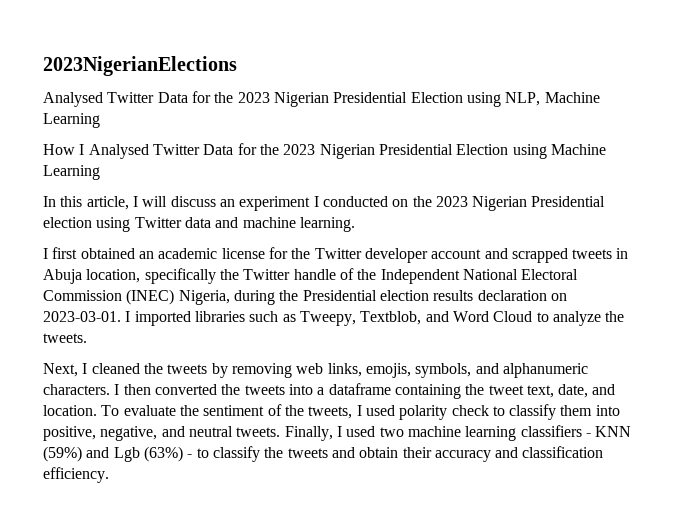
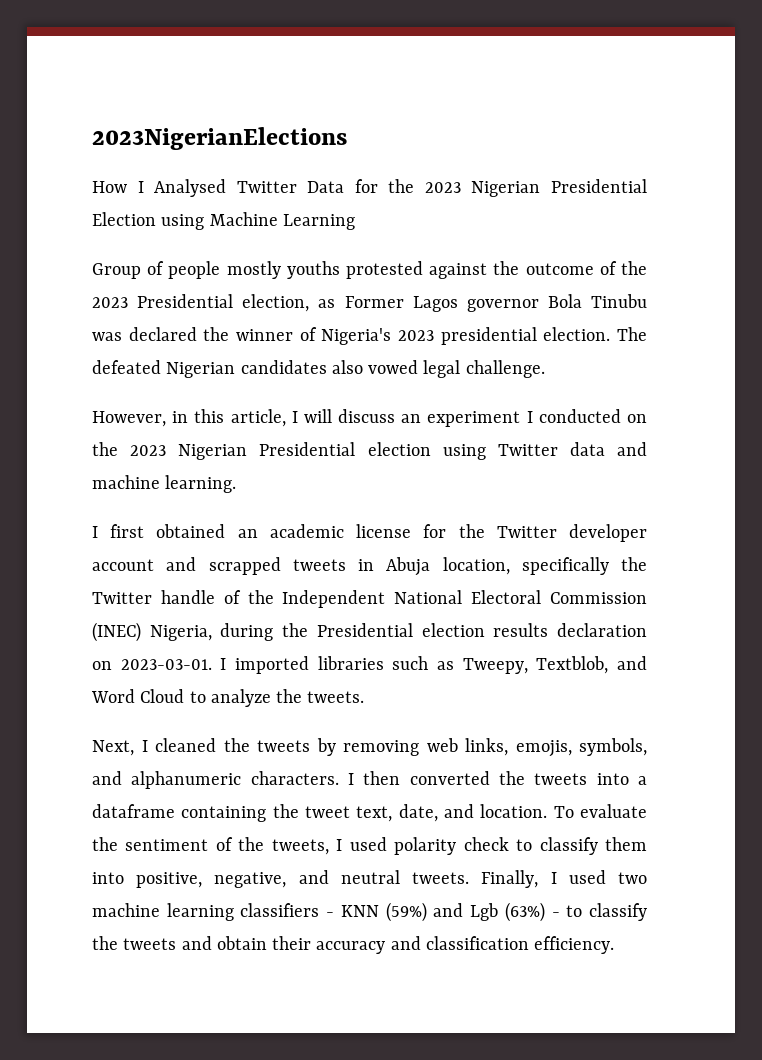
- Analysed Twitter Data for the 2023 Nigerian Presidential Election using NLP, Machine Learning
- In this article, I will discuss an experiment I conducted on the 2023 Nigerian Presidential election using Twitter data and machine learning.
+ Group of people mostly youths protested against the outcome of the 2023 Presidential election, as Former Lagos governor Bola Tinubu was declared the winner of Nigeria's 2023 presidential election. The defeated Nigerian candidates also vowed legal challenge.
+ However, in this article, I will discuss an experiment I conducted on the 2023 Nigerian Presidential election using Twitter data and machine learning.

